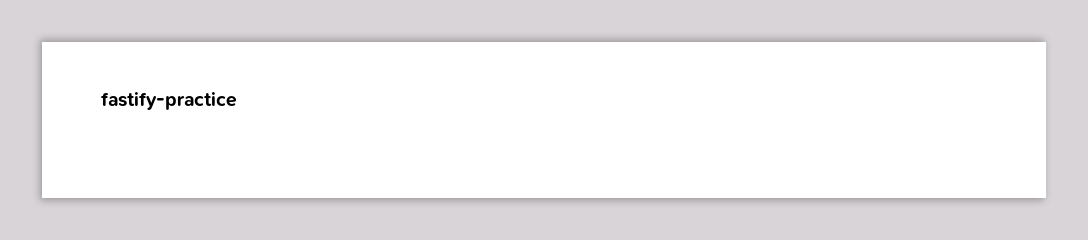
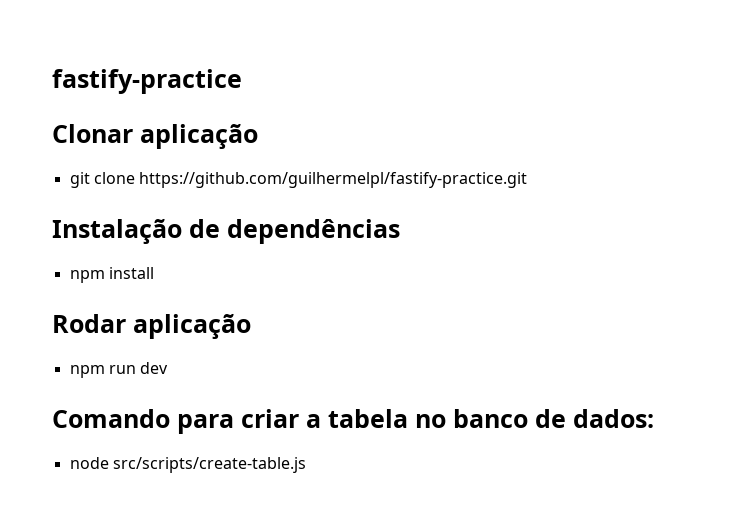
+ Clonar aplicação
+ git clone https://github.com/guilhermelpl/fastify-practice.git
+ Instalação de dependências
+ npm install
+ Rodar aplicação
+ npm run dev
+ Comando para criar a tabela no banco de dados:
+ node src/scripts/create-table.js

